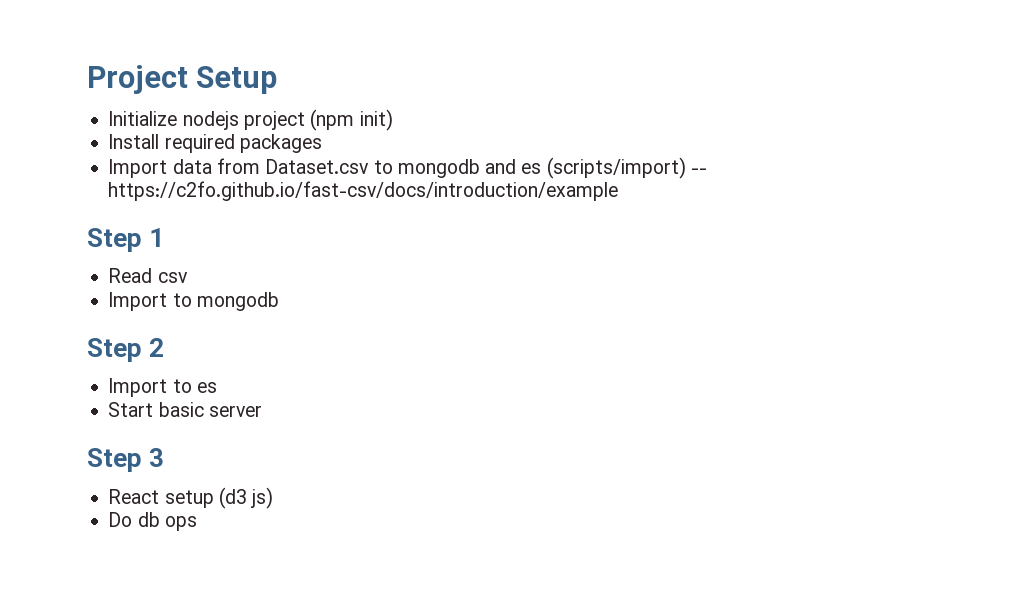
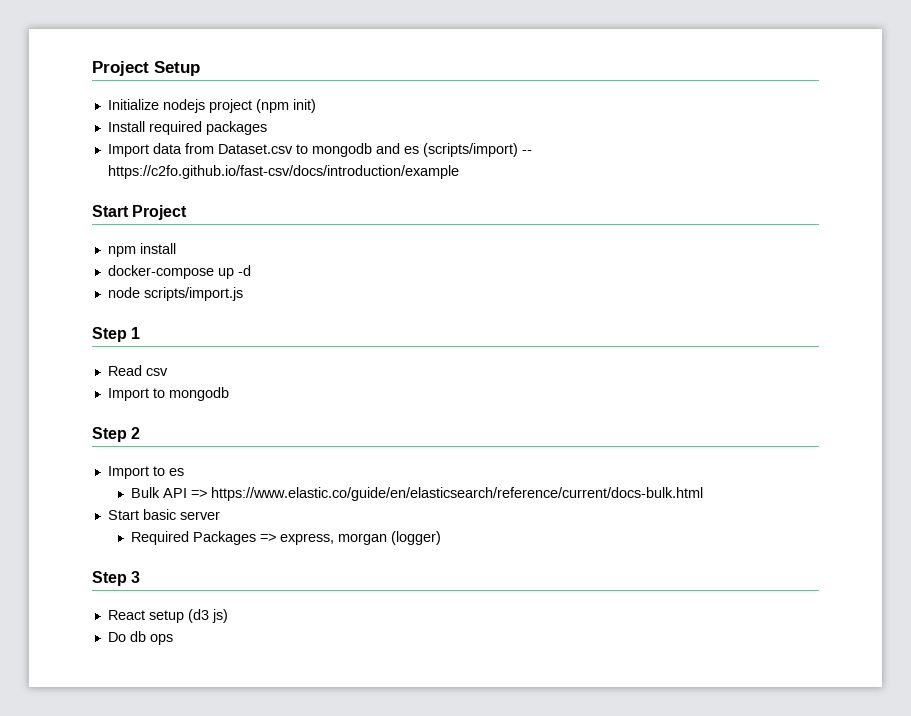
+ Start Project
+ npm install
+ docker-compose up -d
+ node scripts/import.js
+ Bulk API => https://www.elastic.co/guide/en/elasticsearch/reference/current/docs-bulk.html
+ Required Packages => express, morgan (logger)

